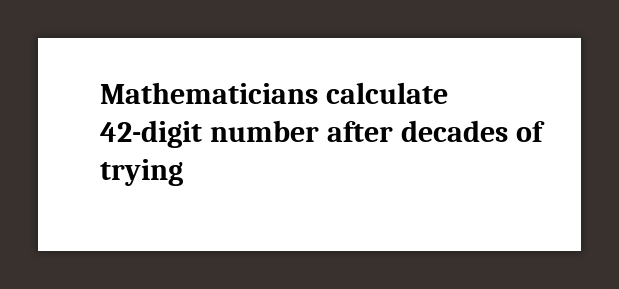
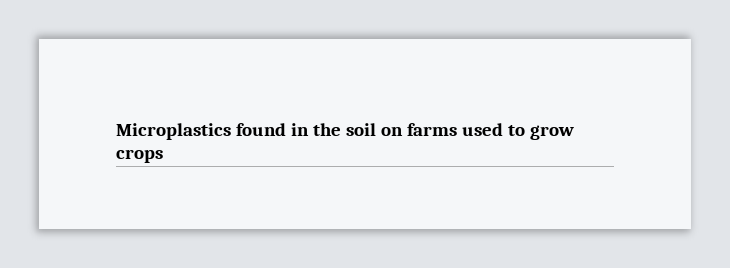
- Mathematicians calculate 42-digit number after decades of trying
+ Microplastics found in the soil on farms used to grow crops

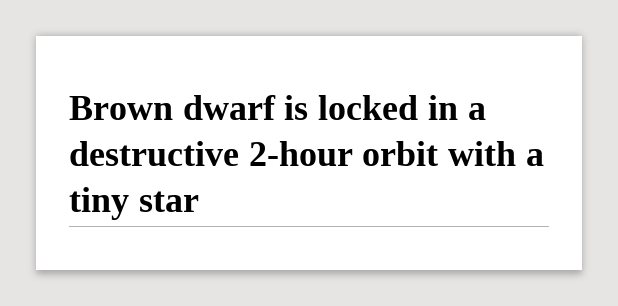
- Microplastics found in the soil on farms used to grow crops
+ Brown dwarf is locked in a destructive 2-hour orbit with a tiny star

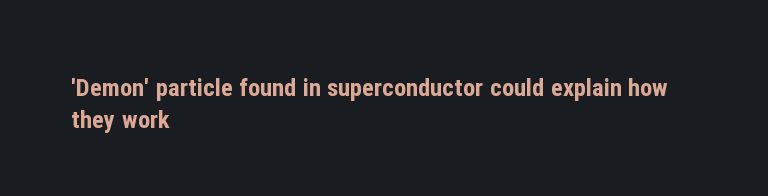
- Brown dwarf is locked in a destructive 2-hour orbit with a tiny star
+ 'Demon' particle found in superconductor could explain how they work

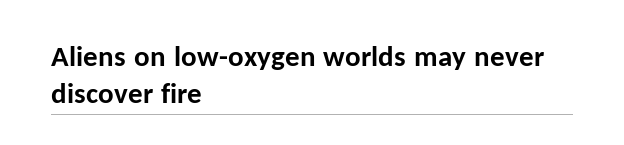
- 'Demon' particle found in superconductor could explain how they work
+ Aliens on low-oxygen worlds may never discover fire

